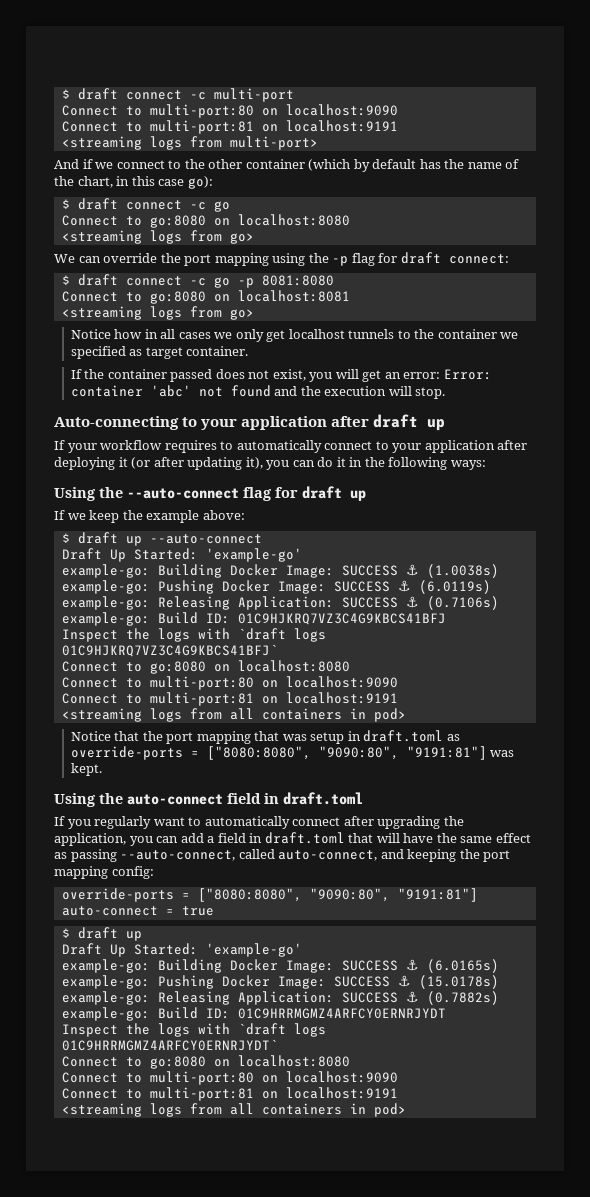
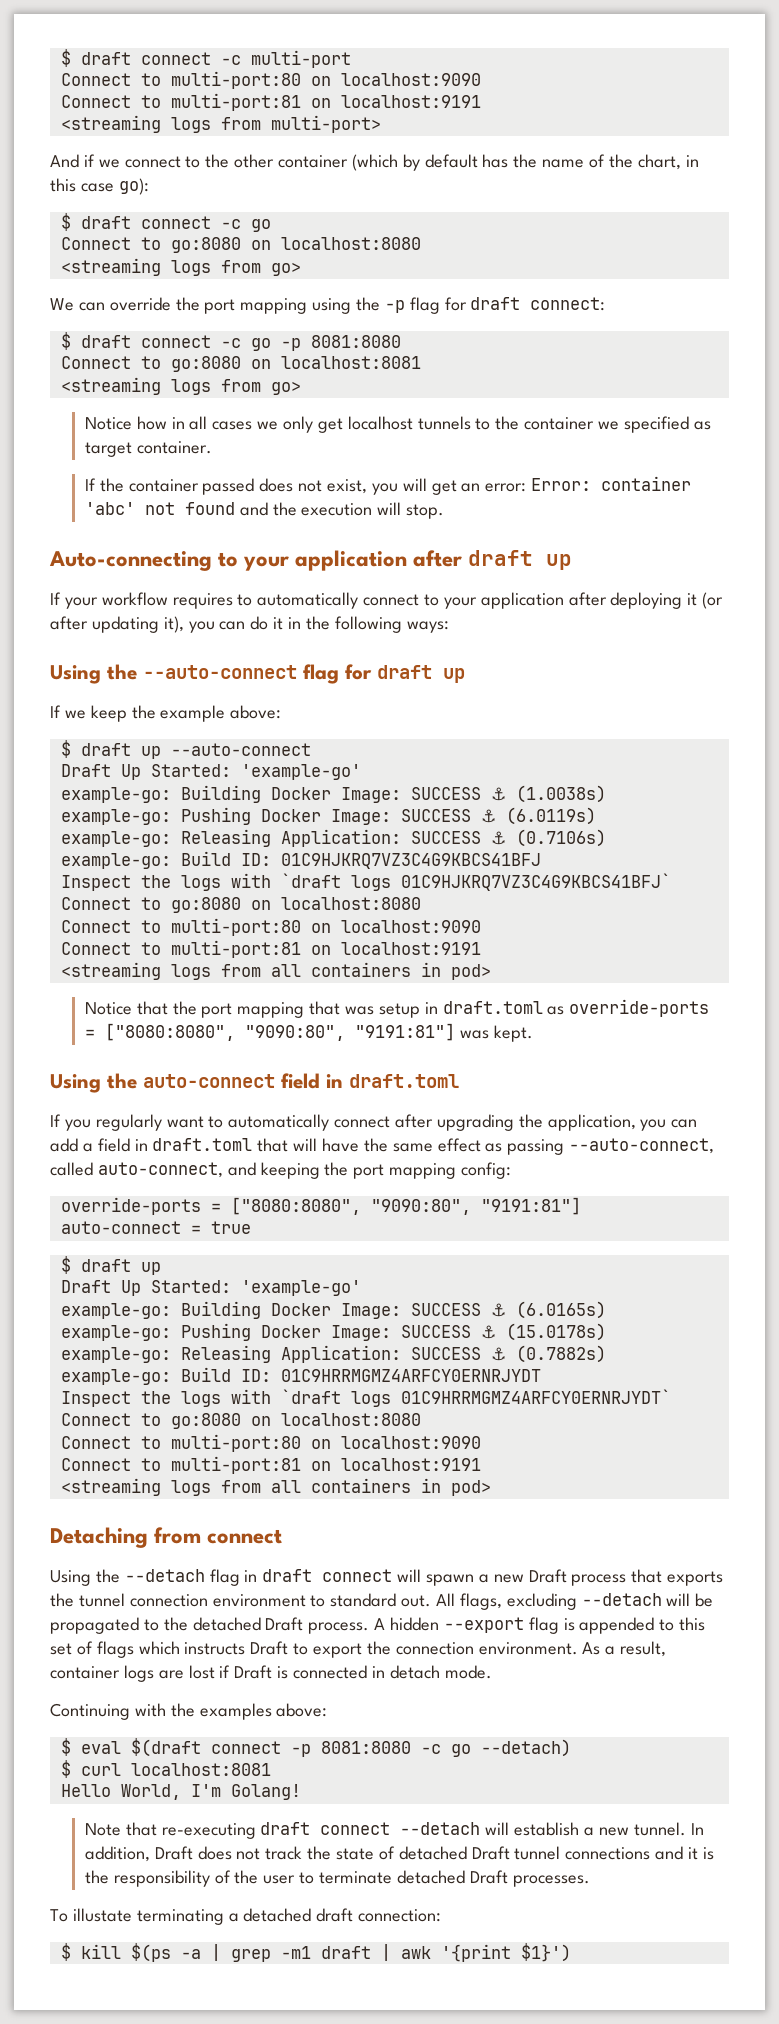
+ Detaching from connect
+ Using the --detach flag in draft connect will spawn a new Draft process that exports the tunnel connection environment to standard out. All flags, excluding --detach will be propagated to the detached Draft process. A hidden --export flag is appended to this set of flags which instructs Draft to export the connection environment. As a result, container logs are lost if Draft is connected in detach mode.
+ Continuing with the examples above:
+ $ eval $(draft connect -p 8081:8080 -c go --detach)
+ $ curl localhost:8081
+ Hello World, I'm Golang!
+ Note that re-executing draft connect --detach will establish a new tunnel. In addition, Draft does not track the state of detached Draft tunnel connections and it is the responsibility of the user to terminate detached Draft processes.
+ To illustate terminating a detached draft connection:
+ $ kill $(ps -a | grep -m1 draft | awk '{print $1}')

